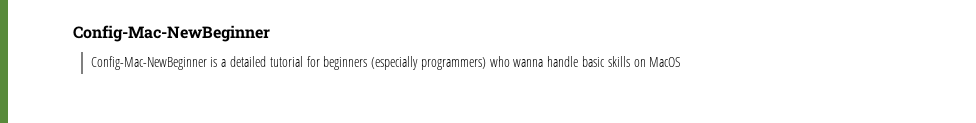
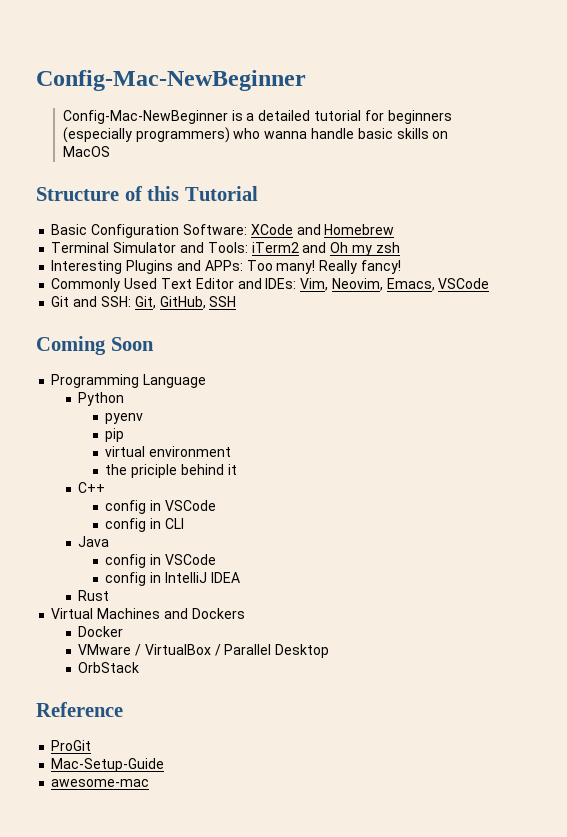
+ Structure of this Tutorial
+ Basic Configuration Software: XCode and Homebrew
+ Terminal Simulator and Tools: iTerm2 and Oh my zsh
+ Interesting Plugins and APPs: Too many! Really fancy!
+ Commonly Used Text Editor and IDEs: Vim, Neovim, Emacs, VSCode
+ Git and SSH: Git, GitHub, SSH
+ Coming Soon
+ Programming Language
+ Python
+ pyenv
+ pip
+ virtual environment
+ the priciple behind it
+ C++
+ config in VSCode
+ config in CLI
+ Java
+ config in VSCode
+ config in IntelliJ IDEA
+ Rust
+ Virtual Machines and Dockers
+ Docker
+ VMware / VirtualBox / Parallel Desktop
+ OrbStack
+ Reference
+ ProGit
+ Mac-Setup-Guide
+ awesome-mac

